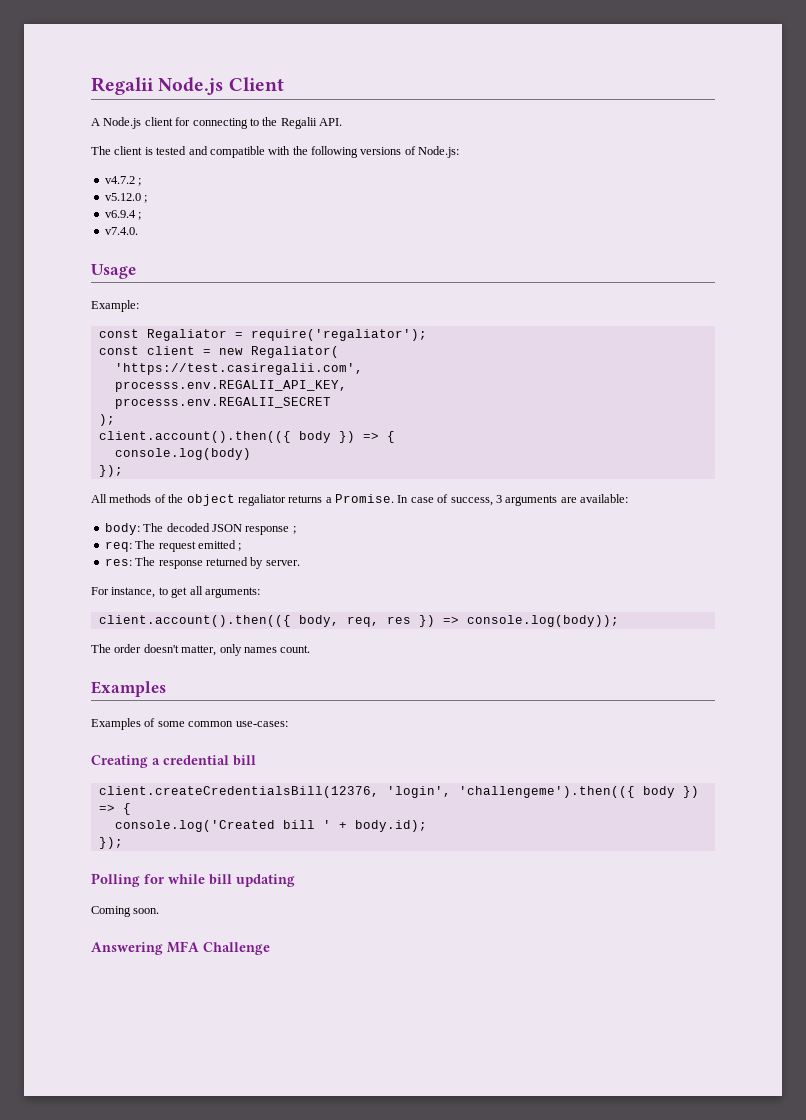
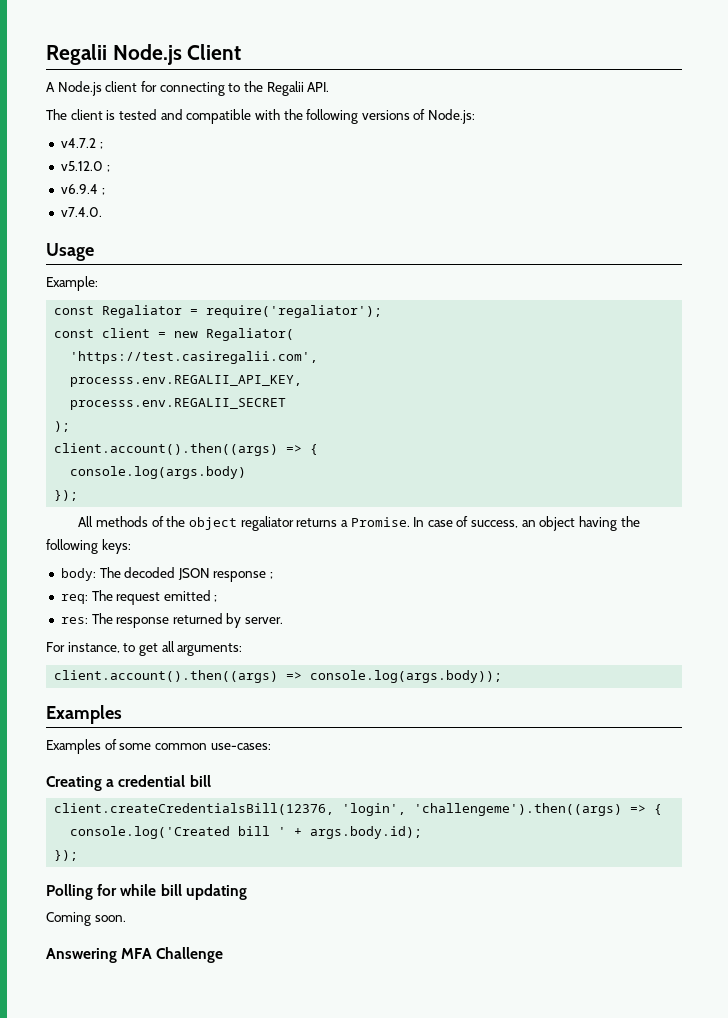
- client.account().then(({ body }) => {
- console.log(body)
+ client.account().then((args) => {
+ console.log(args.body)
- In case of success, 3 arguments are available:
+ In case of success, an object having the following keys:
- client.account().then(({ body, req, res }) => console.log(body));
- The order doesn't matter, only names count.
+ client.account().then((args) => console.log(args.body));
- client.createCredentialsBill(12376, 'login', 'challengeme').then(({ body }) => {
+ client.createCredentialsBill(12376, 'login', 'challengeme').then((args) => {
- console.log('Created bill ' + body.id);
+ console.log('Created bill ' + args.body.id);

